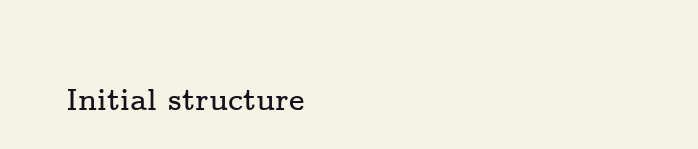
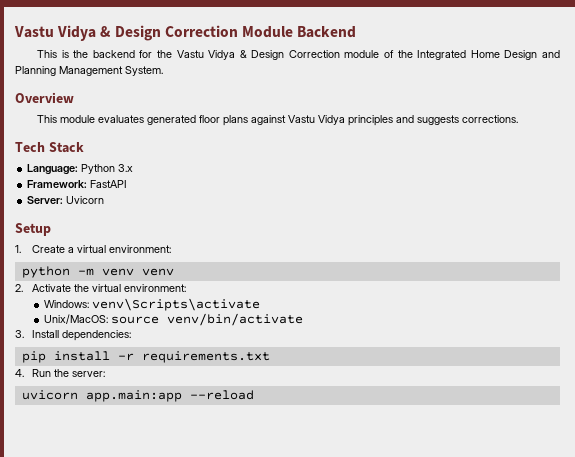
- Initial structure
+ Vastu Vidya & Design Correction Module Backend
+ This is the backend for the Vastu Vidya & Design Correction module of the Integrated Home Design and Planning Management System.
+ Overview
+ This module evaluates generated floor plans against Vastu Vidya principles and suggests corrections.
+ Tech Stack
+ Language: Python 3.x
+ Framework: FastAPI
+ Server: Uvicorn
+ Setup
+ 1. Create a virtual environment:
+ python -m venv venv
+ 2. Activate the virtual environment:
+ Windows: venv\Scripts\activate
+ Unix/MacOS: source venv/bin/activate
+ 3. Install dependencies:
+ pip install -r requirements.txt
+ 4. Run the server:
+ uvicorn app.main:app --reload

